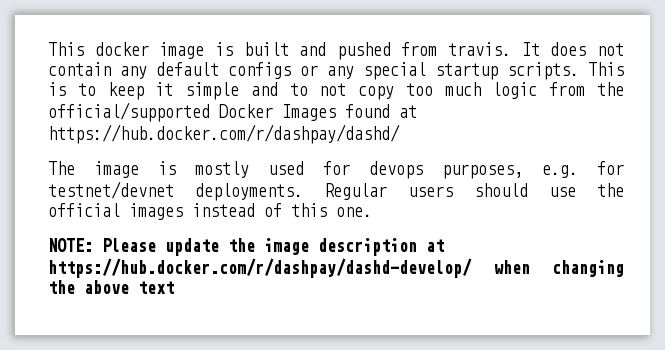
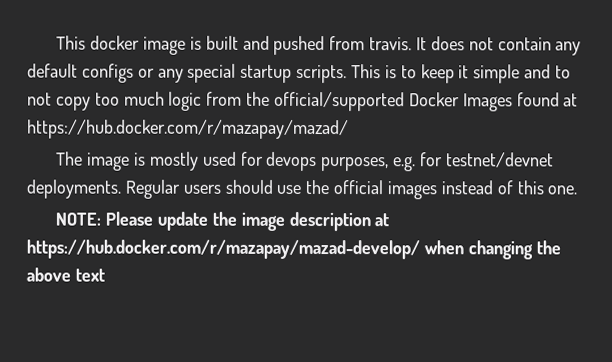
- This is to keep it simple and to not copy too much logic from the official/supported Docker Images found at https://hub.docker.com/r/dashpay/dashd/
+ This is to keep it simple and to not copy too much logic from the official/supported Docker Images found at https://hub.docker.com/r/mazapay/mazad/
- NOTE: Please update the image description at https://hub.docker.com/r/dashpay/dashd-develop/ when changing the above text
+ NOTE: Please update the image description at https://hub.docker.com/r/mazapay/mazad-develop/ when changing the above text

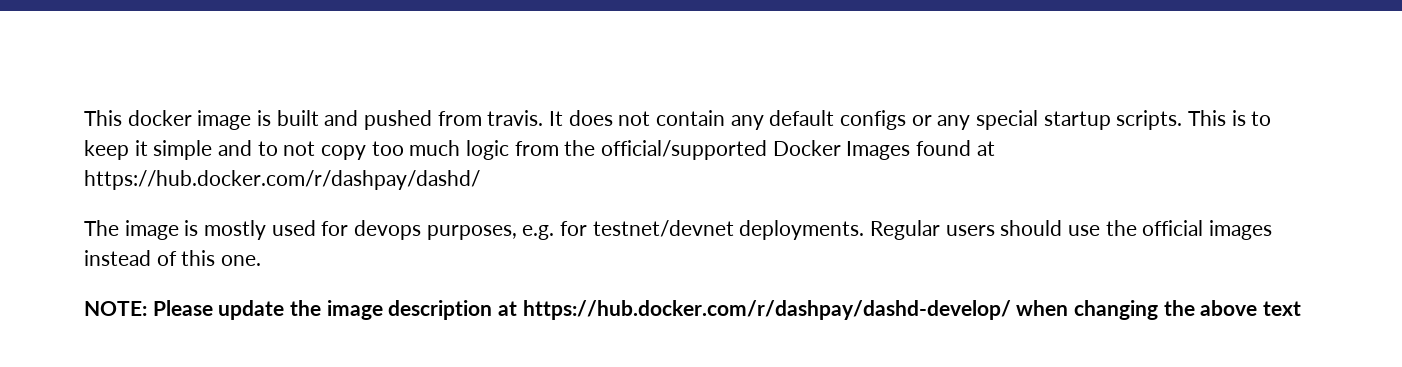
- This is to keep it simple and to not copy too much logic from the official/supported Docker Images found at https://hub.docker.com/r/mazapay/mazad/
+ This is to keep it simple and to not copy too much logic from the official/supported Docker Images found at https://hub.docker.com/r/dashpay/dashd/
- NOTE: Please update the image description at https://hub.docker.com/r/mazapay/mazad-develop/ when changing the above text
+ NOTE: Please update the image description at https://hub.docker.com/r/dashpay/dashd-develop/ when changing the above text

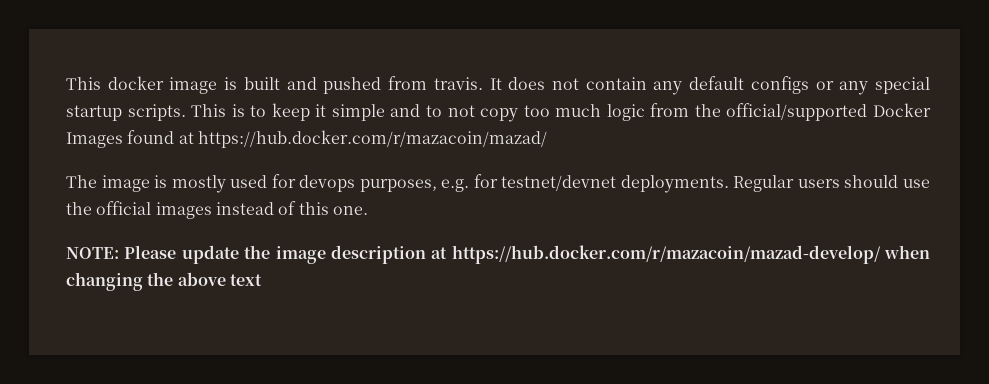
- This is to keep it simple and to not copy too much logic from the official/supported Docker Images found at https://hub.docker.com/r/dashpay/dashd/
+ This is to keep it simple and to not copy too much logic from the official/supported Docker Images found at https://hub.docker.com/r/mazacoin/mazad/
- NOTE: Please update the image description at https://hub.docker.com/r/dashpay/dashd-develop/ when changing the above text
+ NOTE: Please update the image description at https://hub.docker.com/r/mazacoin/mazad-develop/ when changing the above text

